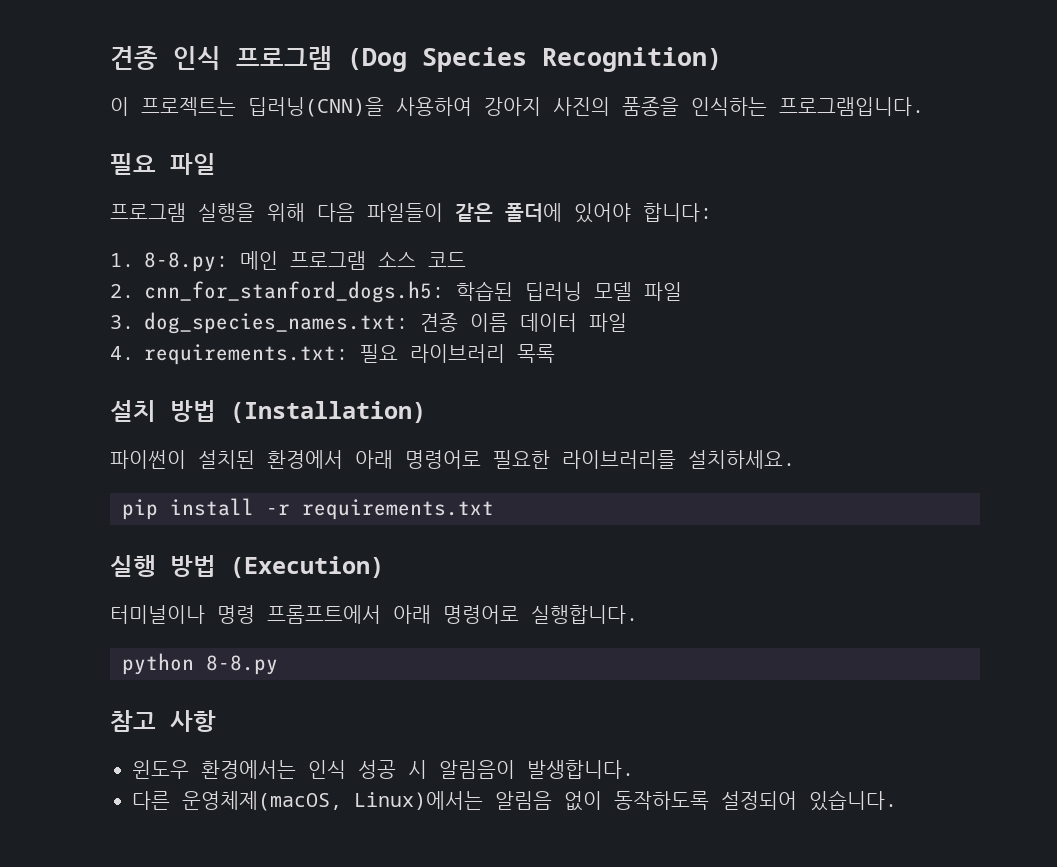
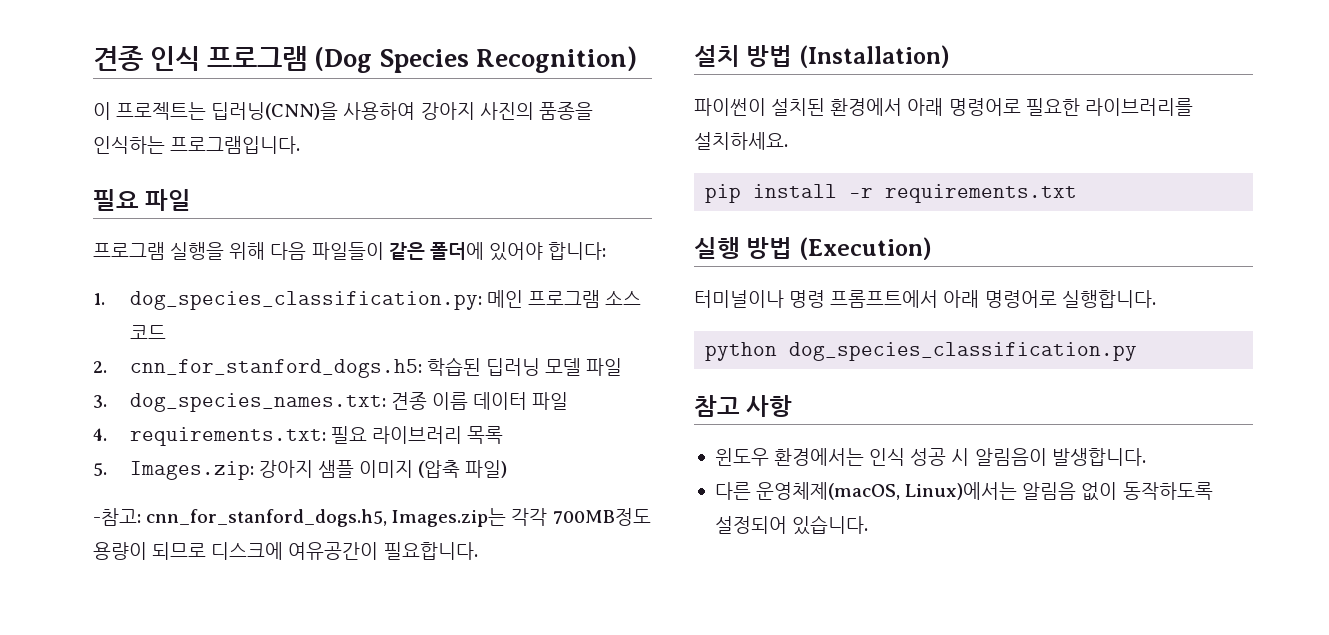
- 1. 8-8.py: 메인 프로그램 소스 코드
+ 1. dog_species_classification.py: 메인 프로그램 소스 코드
+ 5. Images.zip: 강아지 샘플 이미지 (압축 파일)
+ -참고: cnn_for_stanford_dogs.h5, Images.zip는 각각 700MB정도 용량이 되므로 디스크에 여유공간이 필요합니다.
- python 8-8.py
+ python dog_species_classification.py

